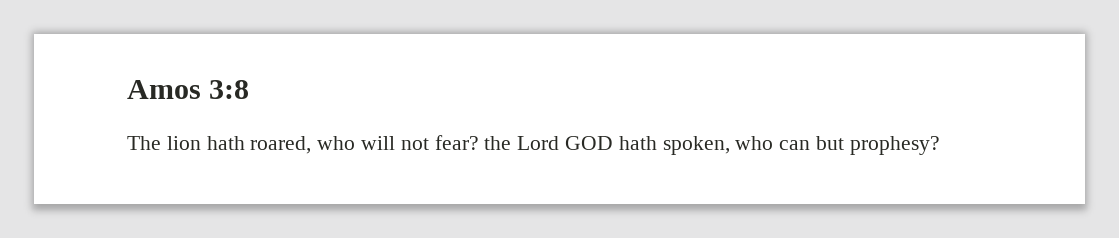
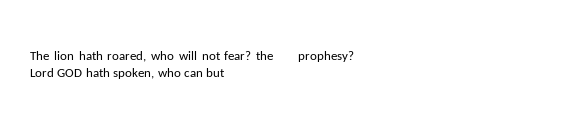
- Amos 3:8

